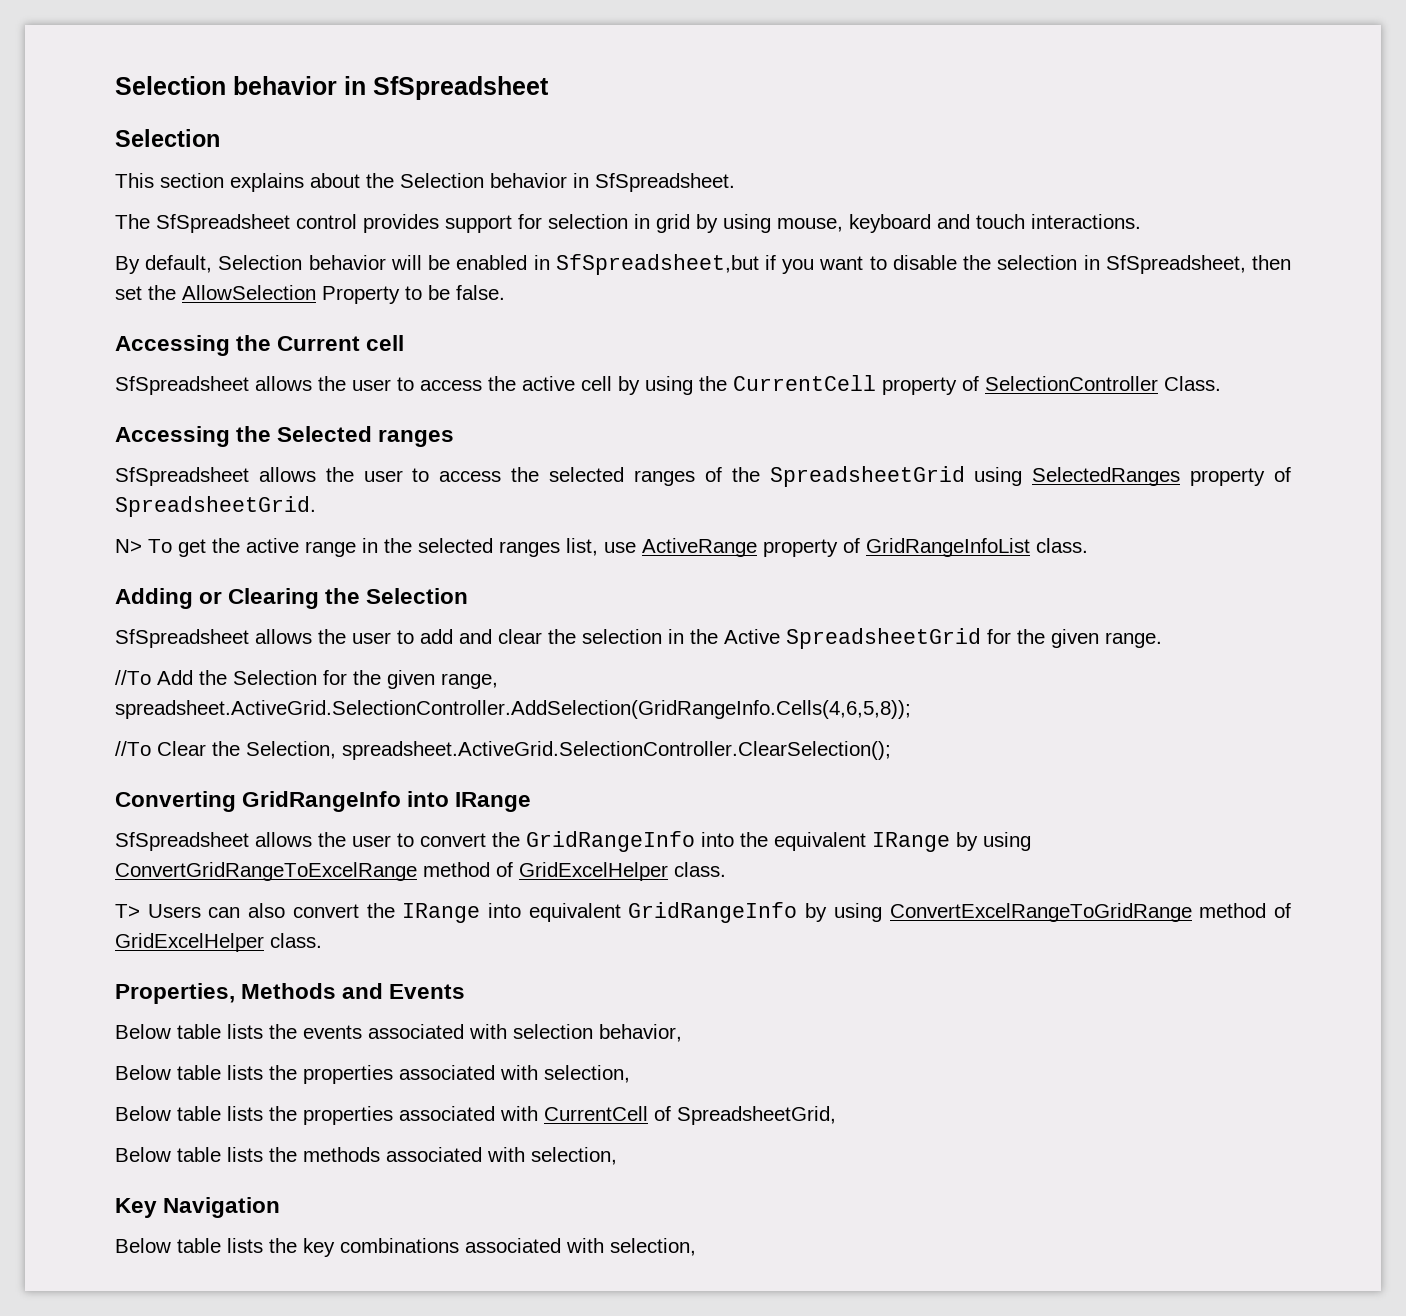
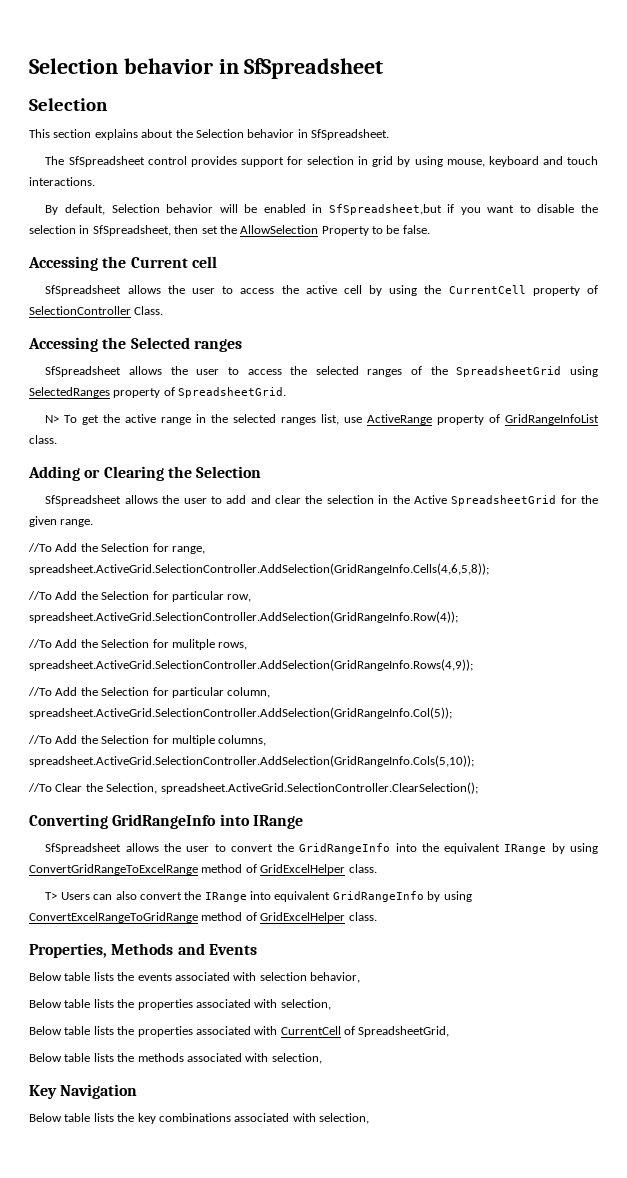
- //To Add the Selection for the given range, spreadsheet.ActiveGrid.SelectionController.AddSelection(GridRangeInfo.Cells(4,6,5,8));
+ //To Add the Selection for range, spreadsheet.ActiveGrid.SelectionController.AddSelection(GridRangeInfo.Cells(4,6,5,8));
+ //To Add the Selection for particular row, spreadsheet.ActiveGrid.SelectionController.AddSelection(GridRangeInfo.Row(4));
+ //To Add the Selection for mulitple rows, spreadsheet.ActiveGrid.SelectionController.AddSelection(GridRangeInfo.Rows(4,9));
+ //To Add the Selection for particular column, spreadsheet.ActiveGrid.SelectionController.AddSelection(GridRangeInfo.Col(5));
+ //To Add the Selection for multiple columns, spreadsheet.ActiveGrid.SelectionController.AddSelection(GridRangeInfo.Cols(5,10));

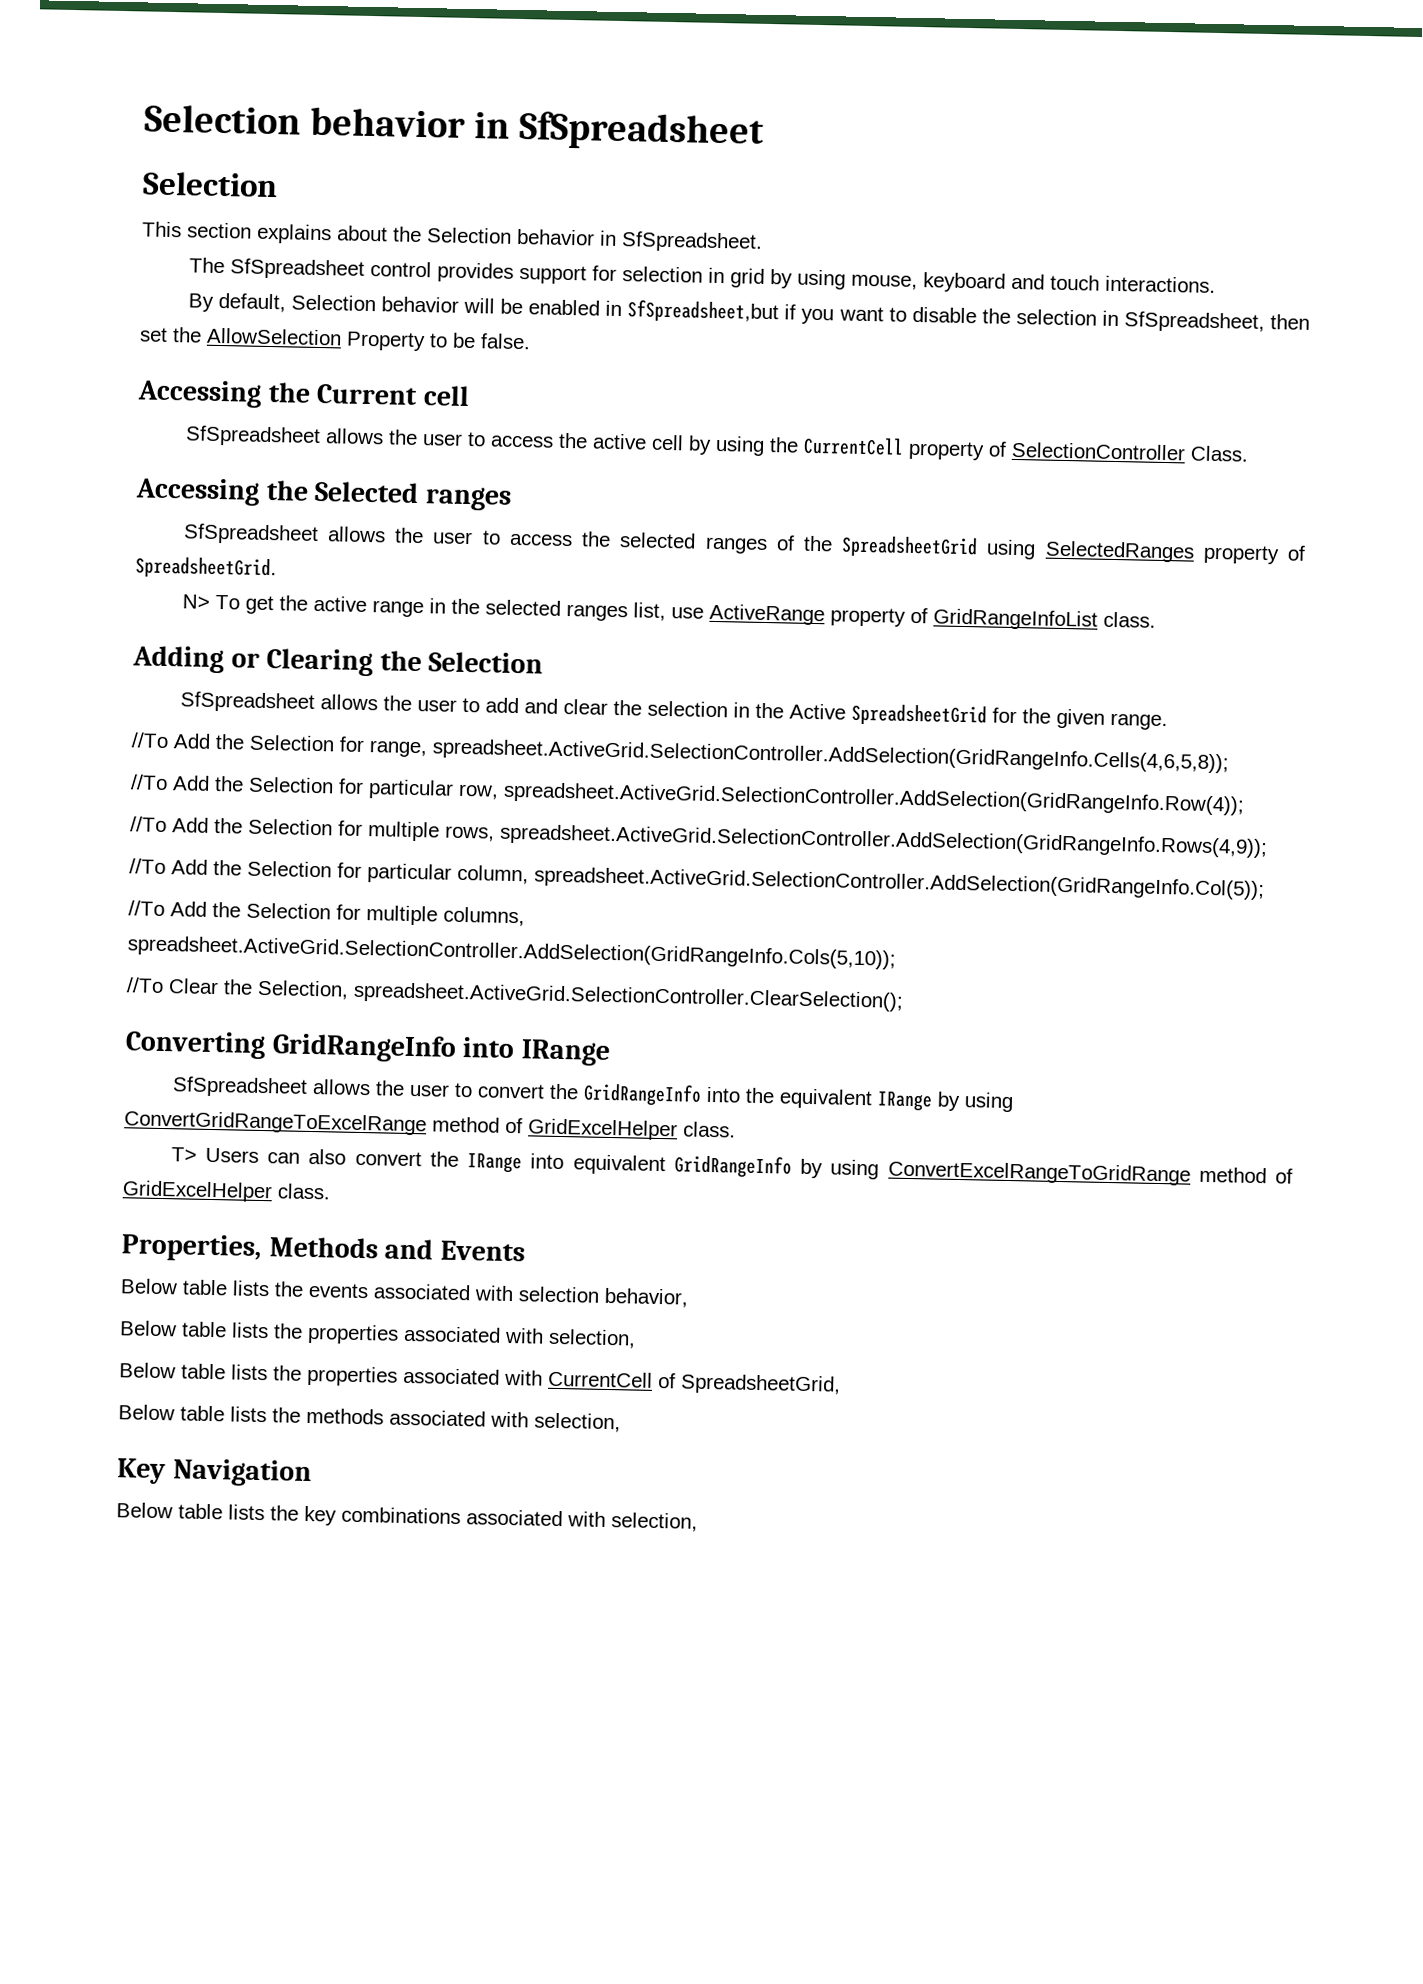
- //To Add the Selection for mulitple rows, spreadsheet.ActiveGrid.SelectionController.AddSelection(GridRangeInfo.Rows(4,9));
+ //To Add the Selection for multiple rows, spreadsheet.ActiveGrid.SelectionController.AddSelection(GridRangeInfo.Rows(4,9));

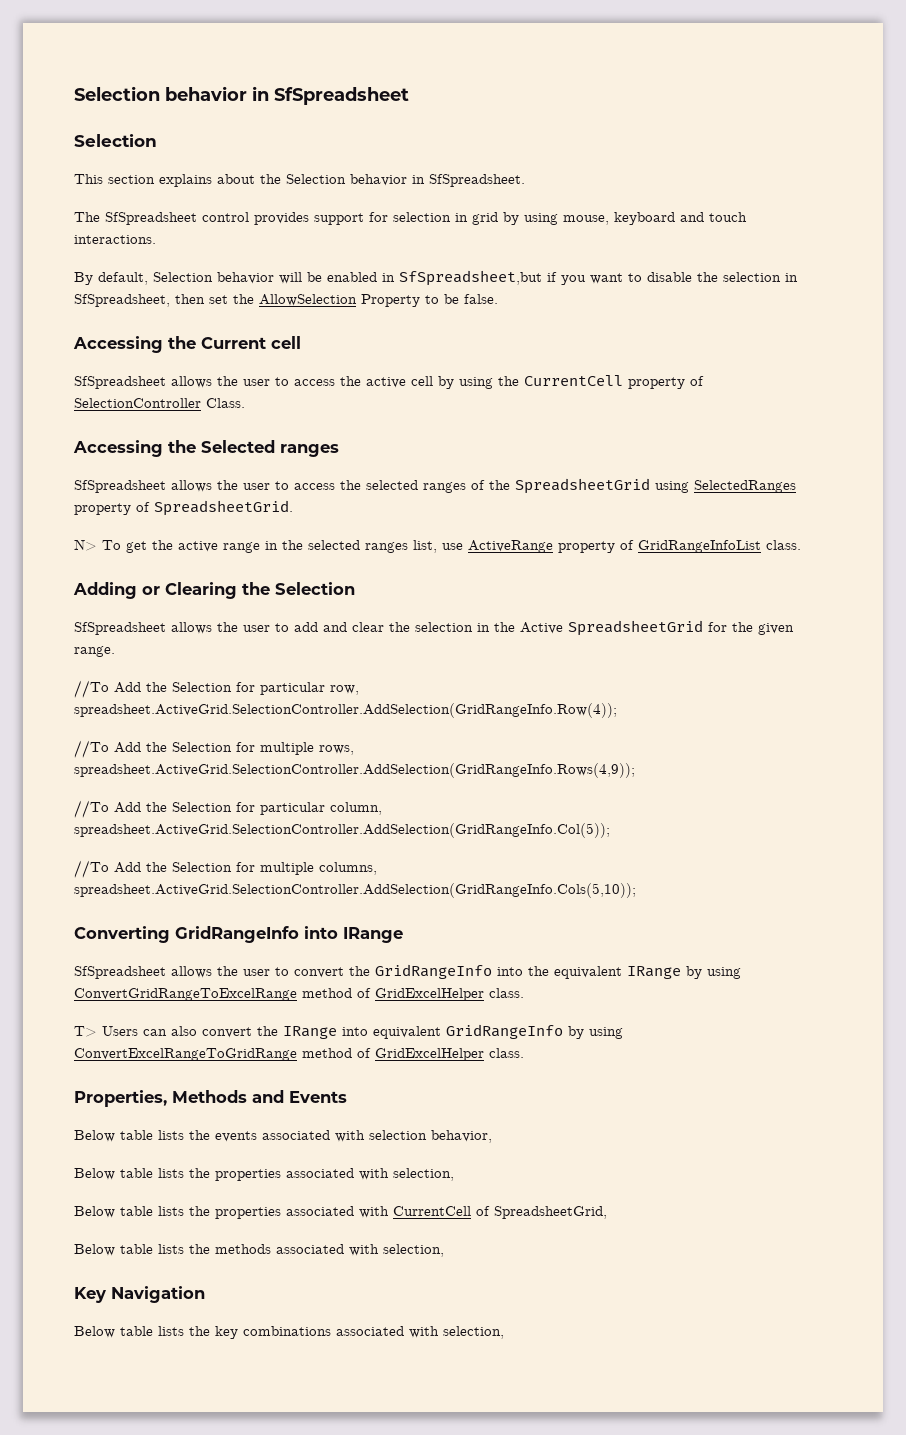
- //To Add the Selection for range, spreadsheet.ActiveGrid.SelectionController.AddSelection(GridRangeInfo.Cells(4,6,5,8));
- //To Clear the Selection, spreadsheet.ActiveGrid.SelectionController.ClearSelection();

